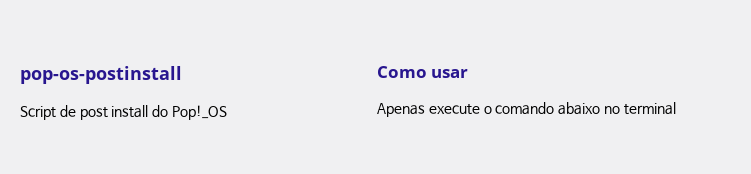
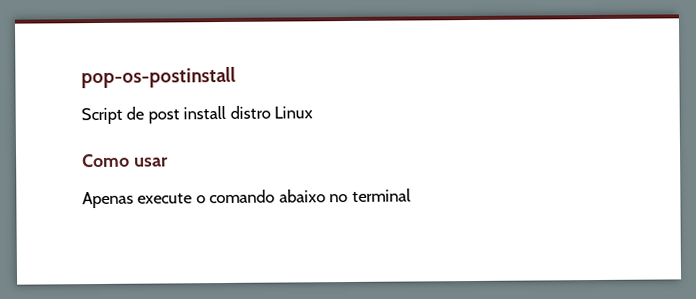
- Script de post install do Pop!_OS
+ Script de post install distro Linux

